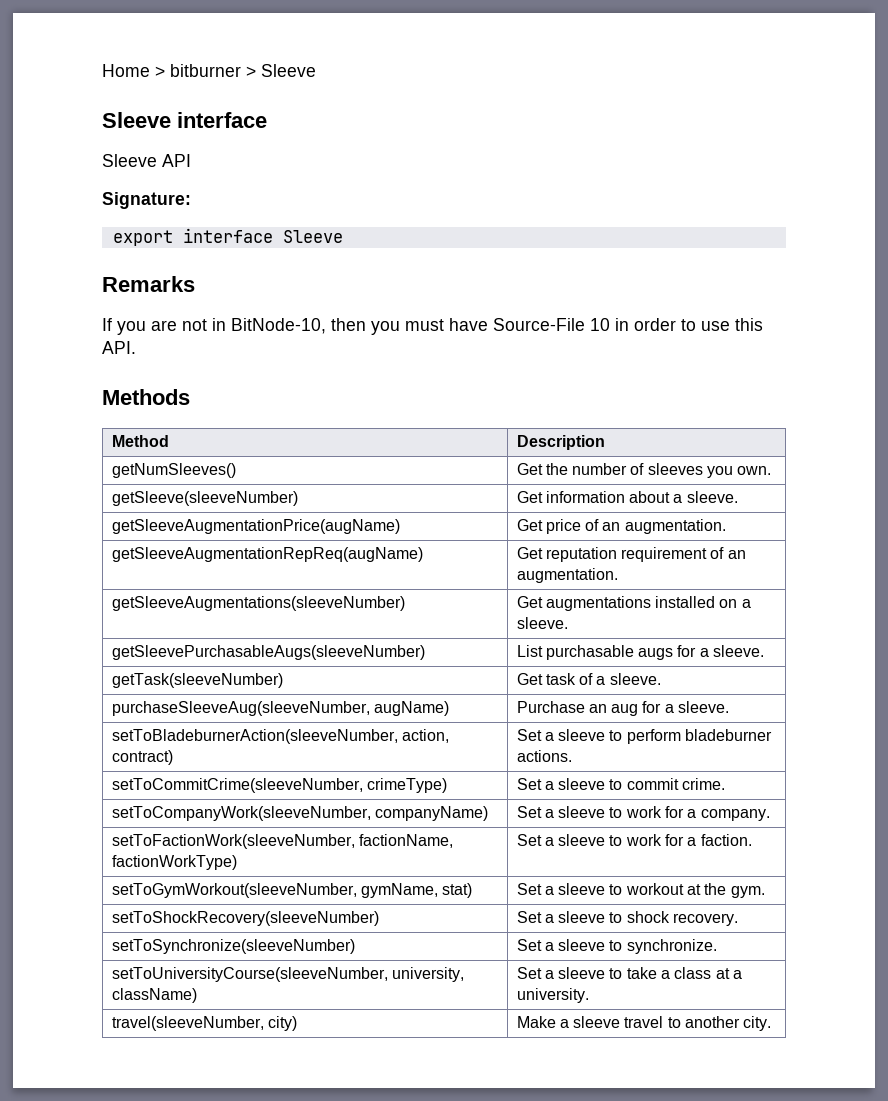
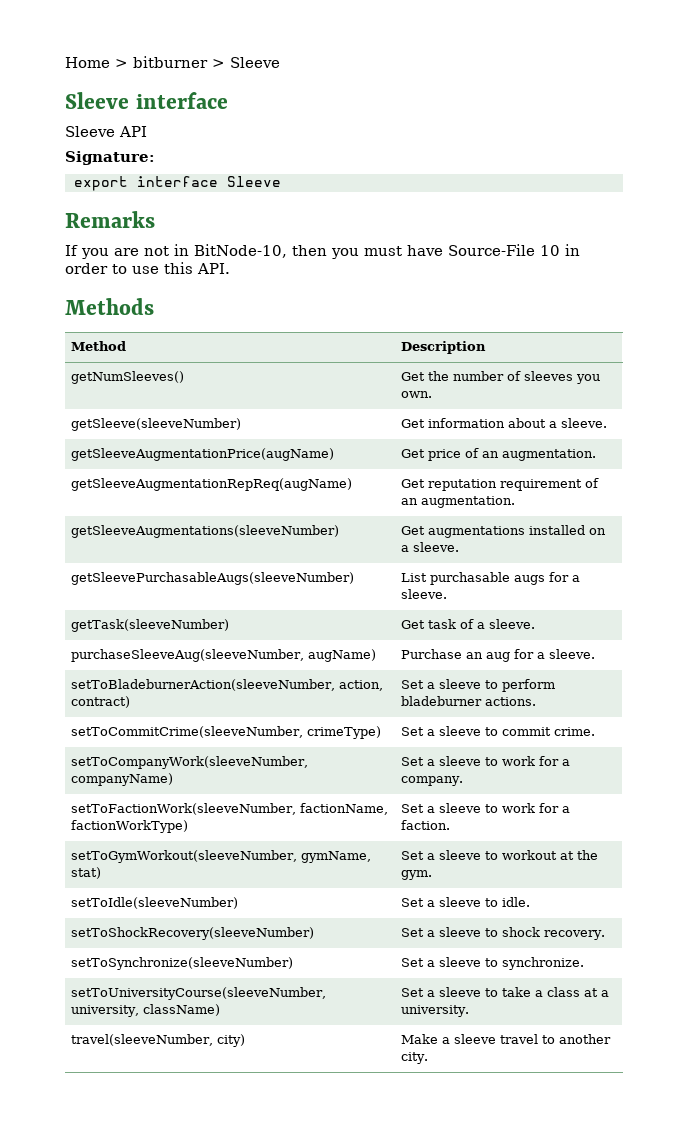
+ setToIdle(sleeveNumber) | Set a sleeve to idle.

